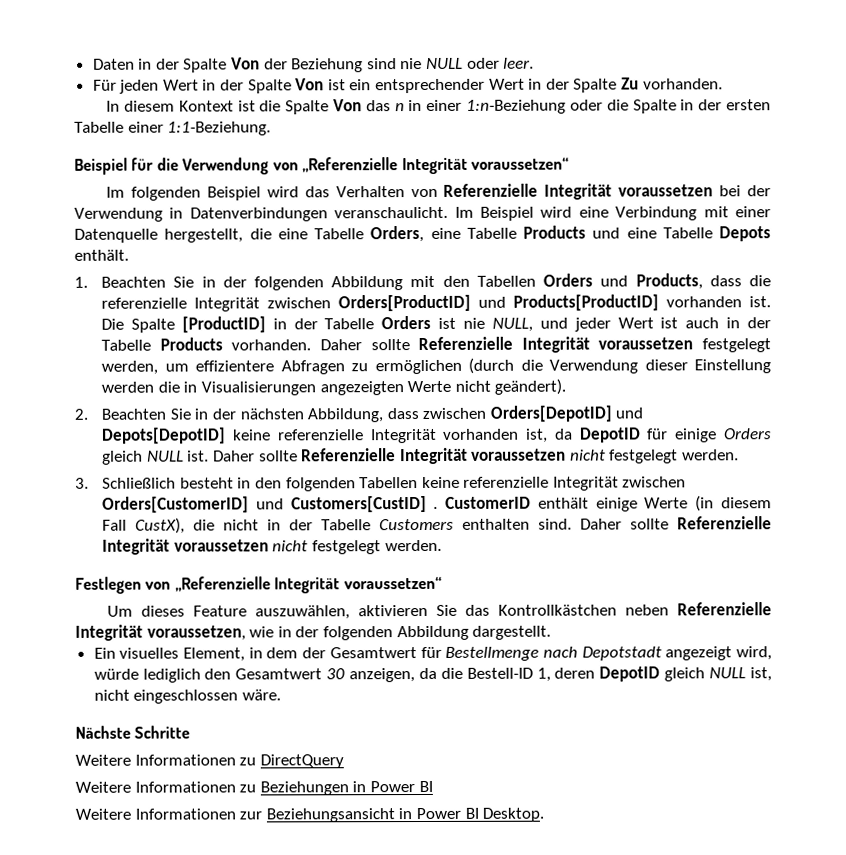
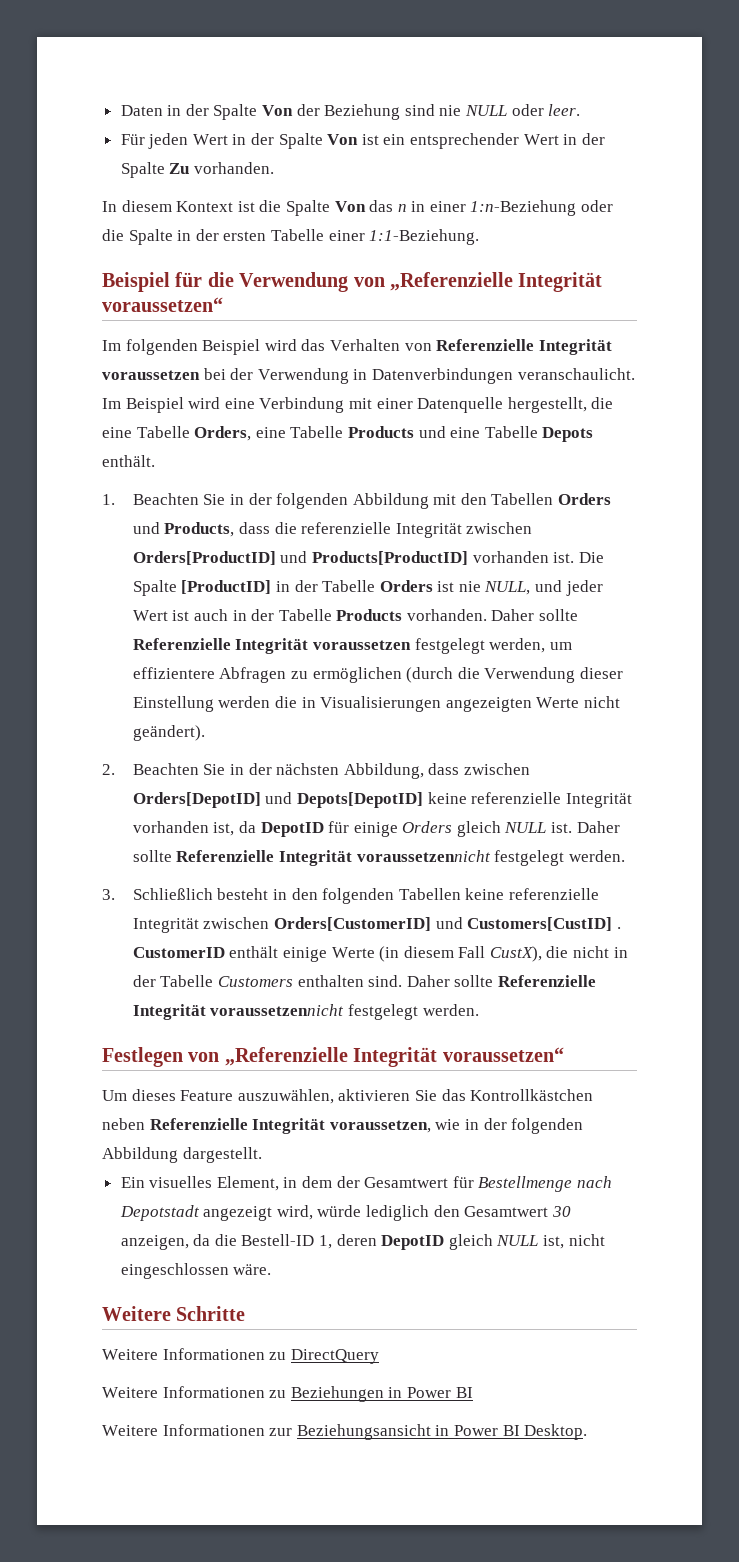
- 2. Beachten Sie in der nächsten Abbildung, dass zwischen Orders[DepotID] und Depots[DepotID] keine referenzielle Integrität vorhanden ist, da DepotID für einige Orders gleich NULL ist. Daher sollte Referenzielle Integrität voraussetzen nicht festgelegt werden.
+ 2. Beachten Sie in der nächsten Abbildung, dass zwischen Orders[DepotID] und Depots[DepotID] keine referenzielle Integrität vorhanden ist, da DepotID für einige Orders gleich NULL ist. Daher sollte Referenzielle Integrität voraussetzennicht festgelegt werden.
- CustomerID enthält einige Werte (in diesem Fall CustX), die nicht in der Tabelle Customers enthalten sind. Daher sollte Referenzielle Integrität voraussetzen nicht festgelegt werden.
+ CustomerID enthält einige Werte (in diesem Fall CustX), die nicht in der Tabelle Customers enthalten sind. Daher sollte Referenzielle Integrität voraussetzennicht festgelegt werden.
- Nächste Schritte
+ Weitere Schritte

